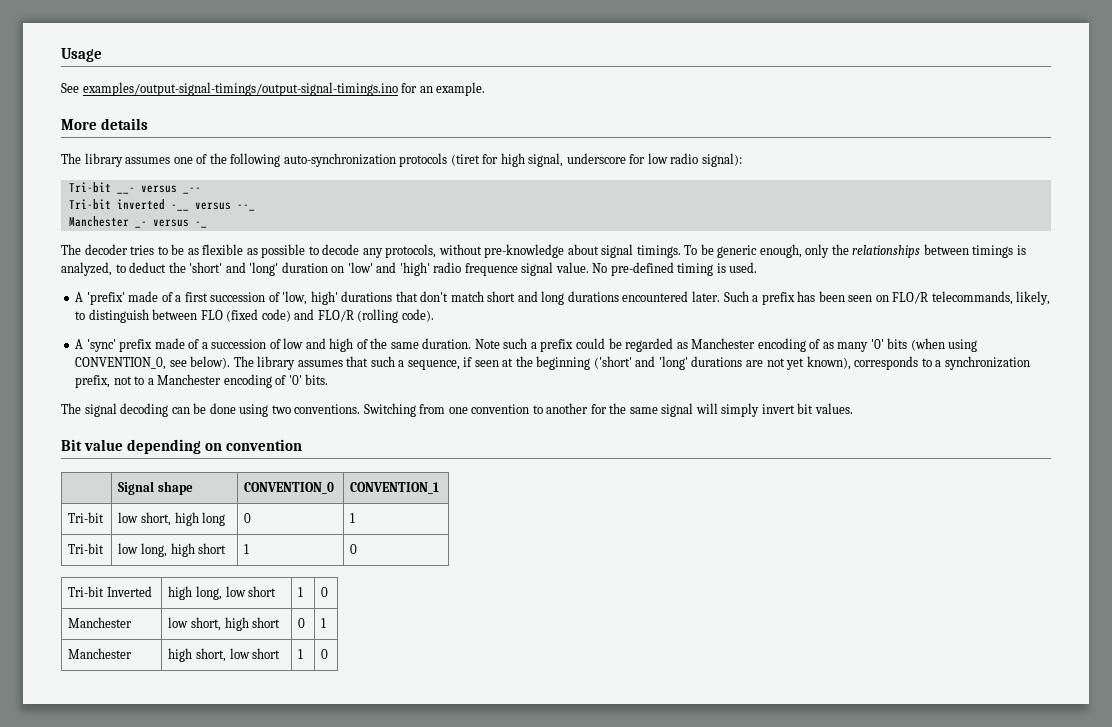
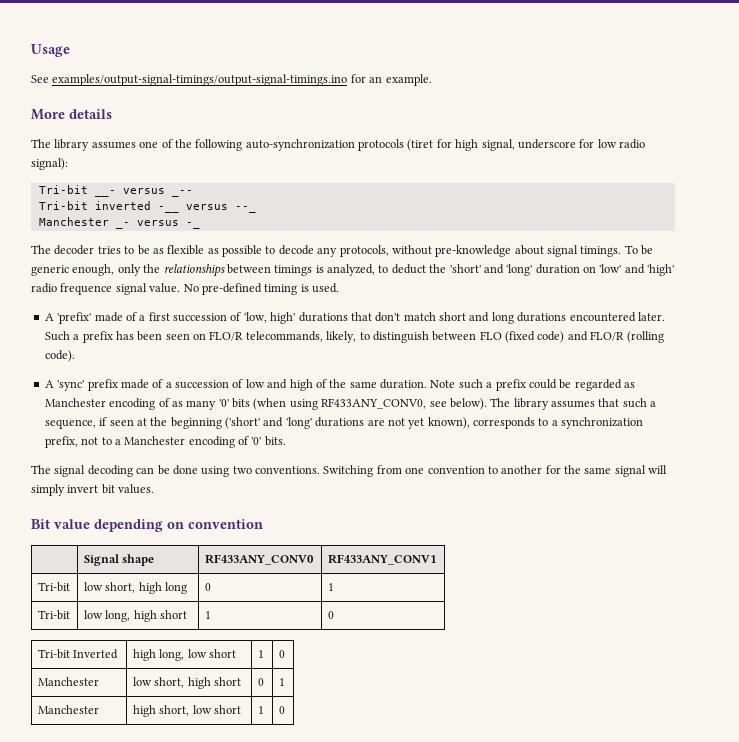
- Note such a prefix could be regarded as Manchester encoding of as many '0' bits (when using CONVENTION_0, see below).
+ Note such a prefix could be regarded as Manchester encoding of as many '0' bits (when using RF433ANY_CONV0, see below).
- | Signal shape | CONVENTION_0 | CONVENTION_1
+ | Signal shape | RF433ANY_CONV0 | RF433ANY_CONV1

